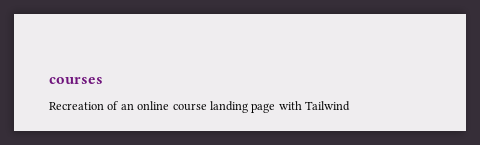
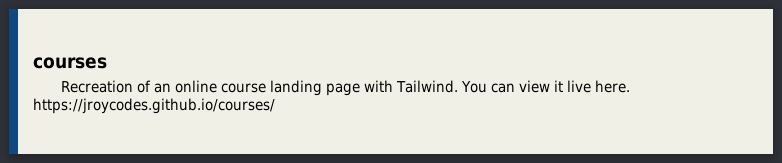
- Recreation of an online course landing page with Tailwind
+ Recreation of an online course landing page with Tailwind. You can view it live here. https://jroycodes.github.io/courses/

